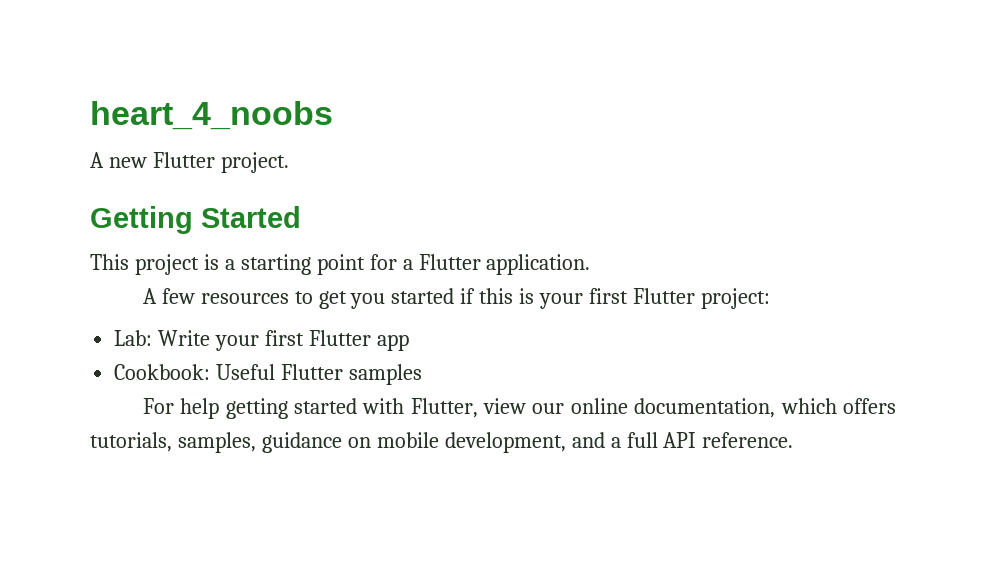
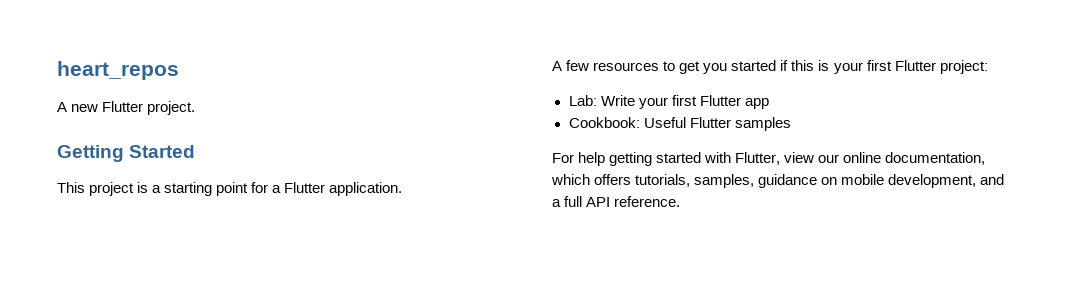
- heart_4_noobs
+ heart_repos

